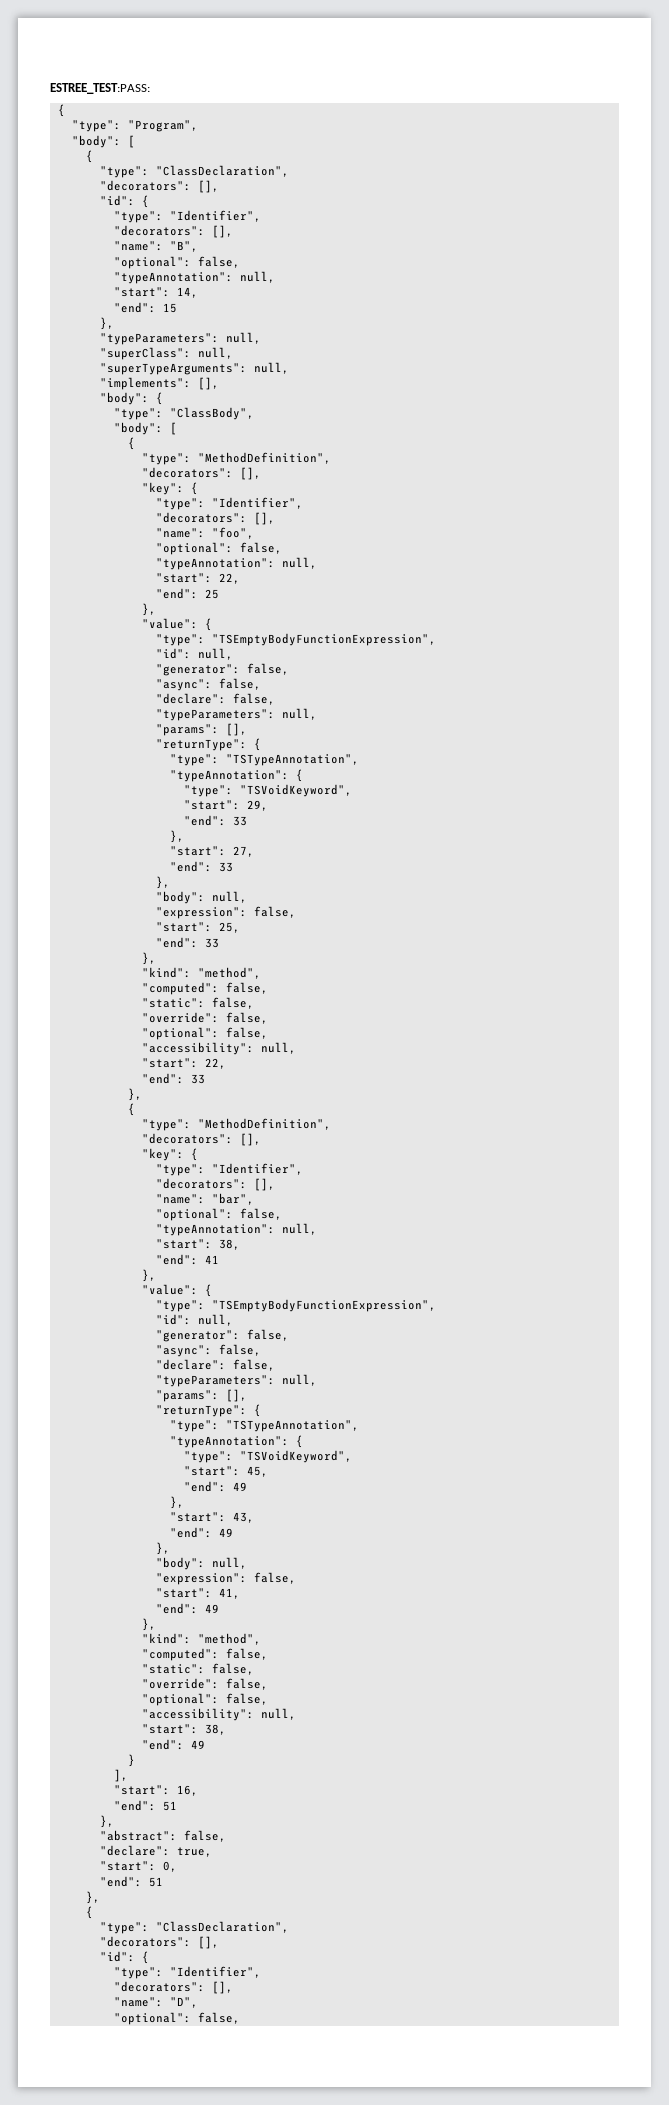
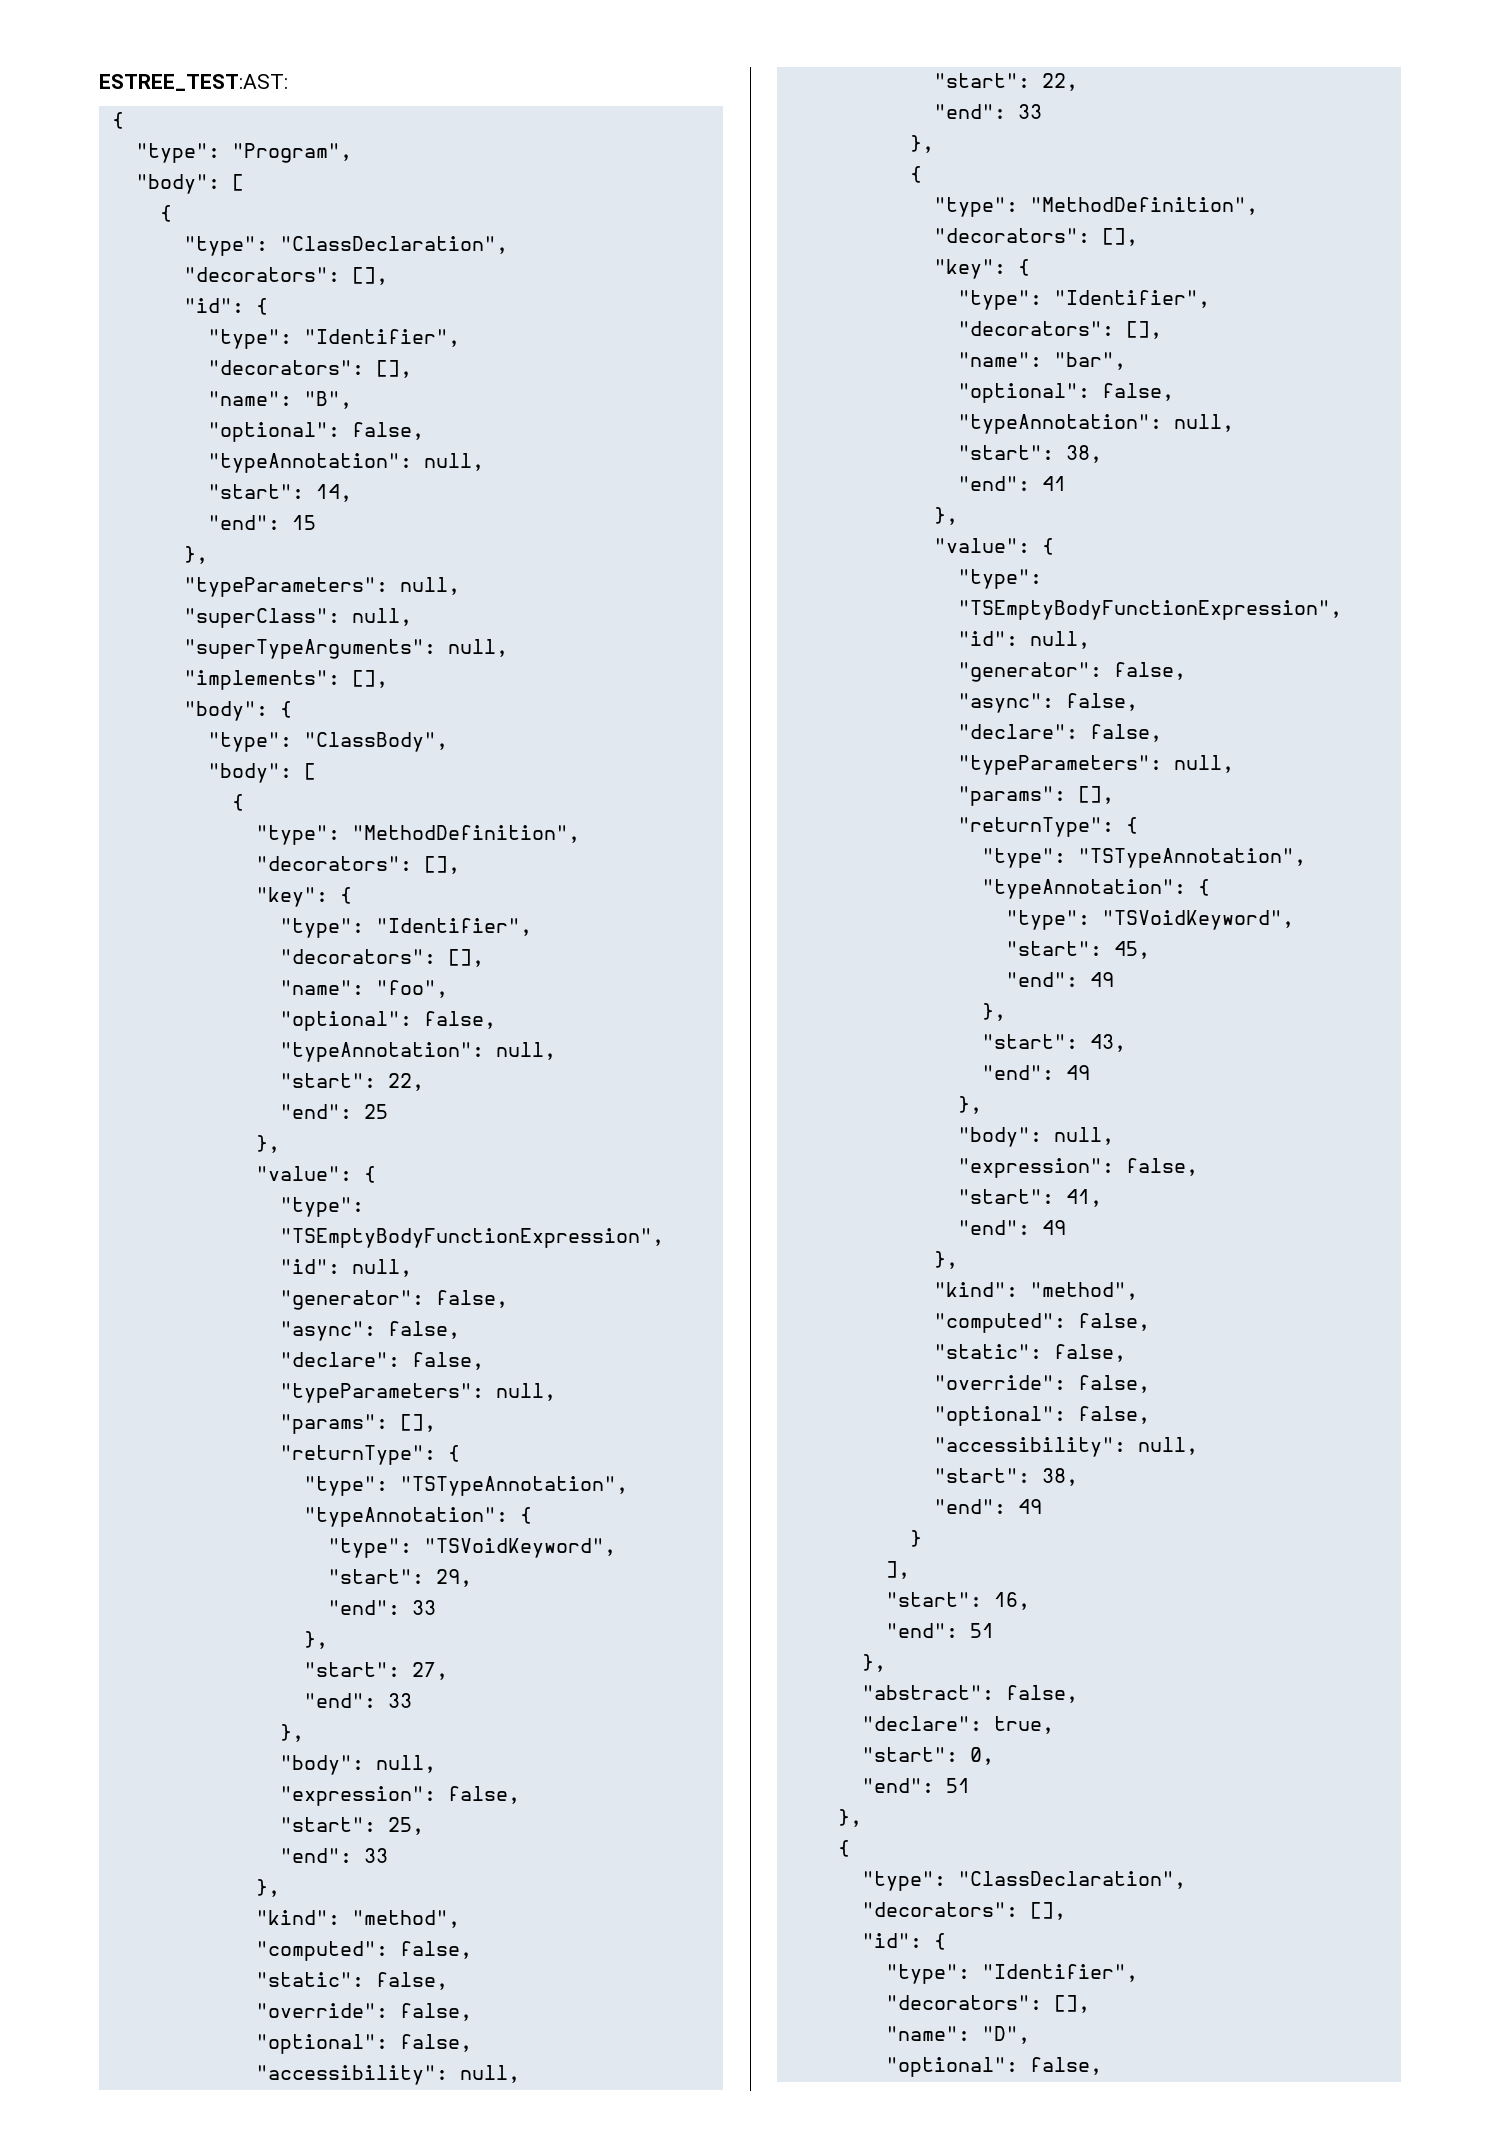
- ESTREE_TEST:PASS:
+ ESTREE_TEST:AST:

